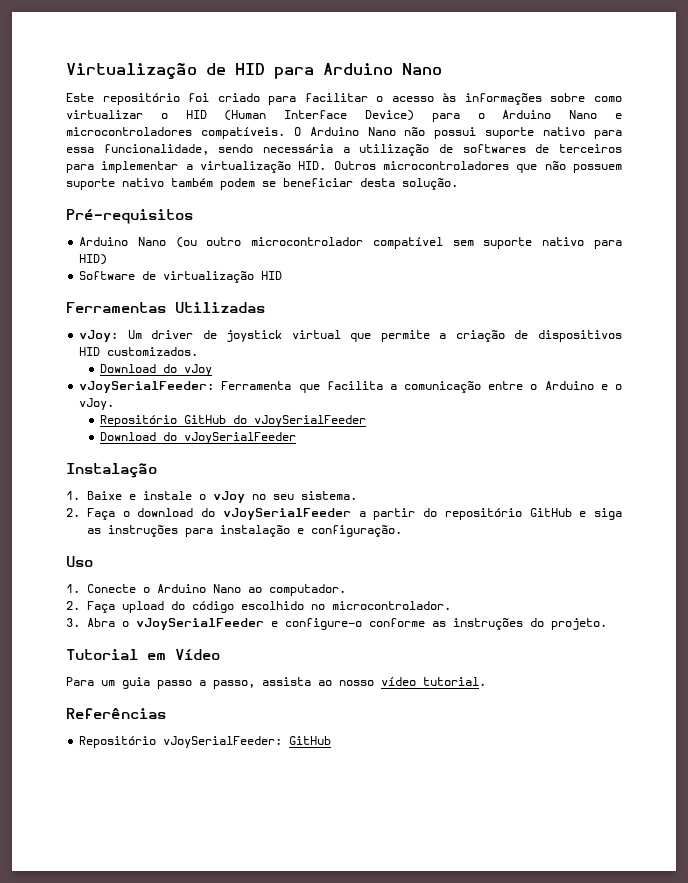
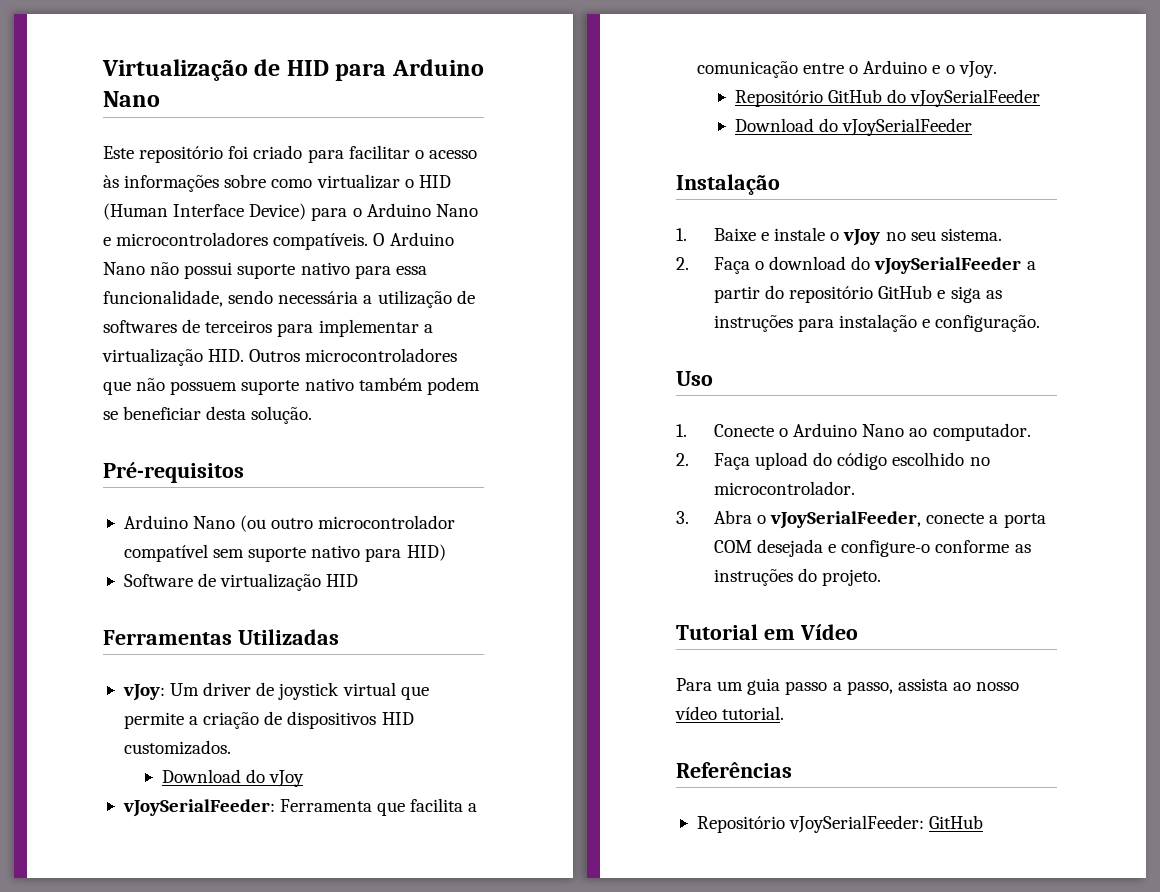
- 3. Abra o vJoySerialFeeder e configure-o conforme as instruções do projeto.
+ 3. Abra o vJoySerialFeeder, conecte a porta COM desejada e configure-o conforme as instruções do projeto.

